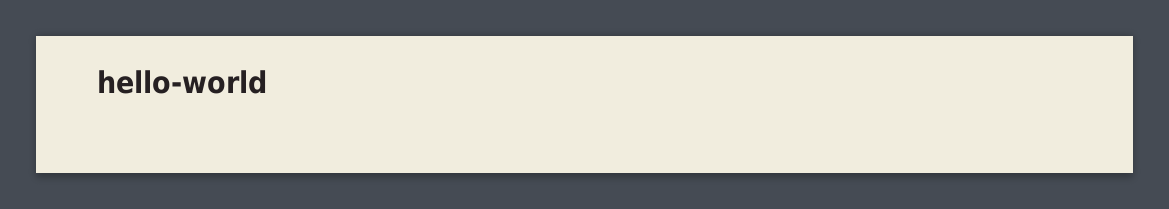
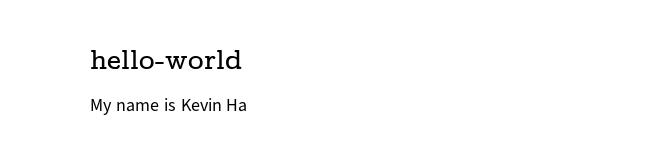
+ My name is Kevin Ha

